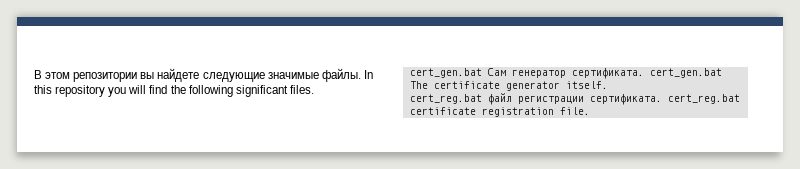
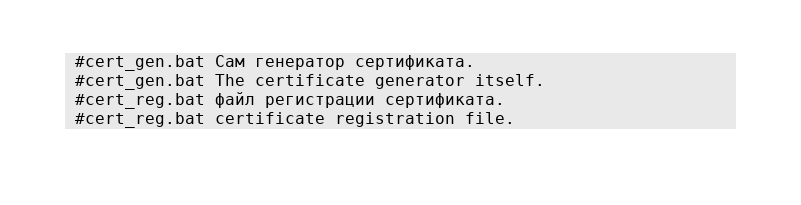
- В этом репозитории вы найдете следующие значимые файлы. In this repository you will find the following significant files.
- cert_gen.bat Сам генератор сертификата. cert_gen.bat The certificate generator itself.
+ #cert_gen.bat Сам генератор сертификата.
+ #cert_gen.bat The certificate generator itself.
- cert_reg.bat файл регистрации сертификата. cert_reg.bat certificate registration file.
+ #cert_reg.bat файл регистрации сертификата.
+ #cert_reg.bat certificate registration file.

